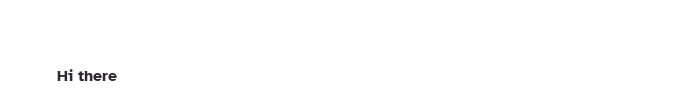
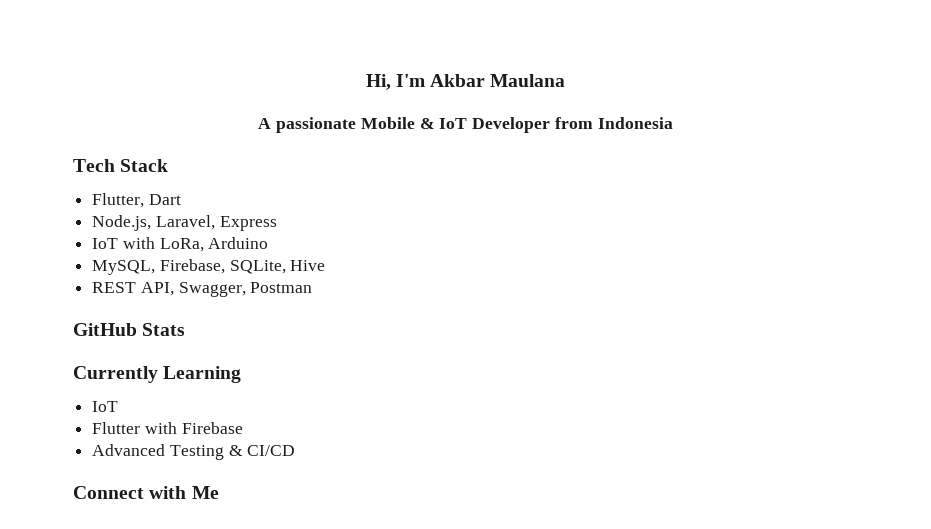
- Hi there
+ Hi, I'm Akbar Maulana
+ A passionate Mobile & IoT Developer from Indonesia
+ Tech Stack
+ Flutter, Dart
+ Node.js, Laravel, Express
+ IoT with LoRa, Arduino
+ MySQL, Firebase, SQLite, Hive
+ REST API, Swagger, Postman
+ GitHub Stats
+ Currently Learning
+ IoT
+ Flutter with Firebase
+ Advanced Testing & CI/CD
+ Connect with Me

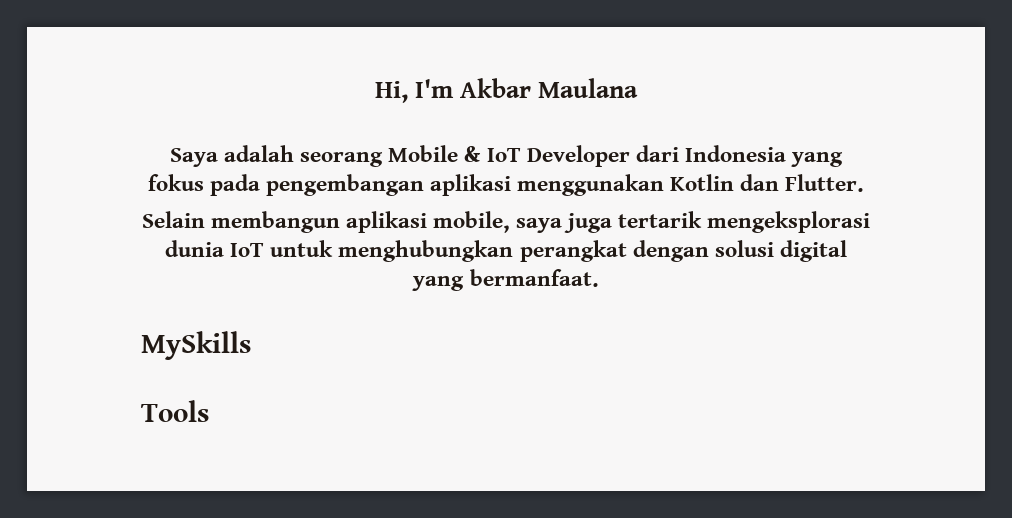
- A passionate Mobile & IoT Developer from Indonesia
- Tech Stack
- Flutter, Dart
- Node.js, Laravel, Express
- IoT with LoRa, Arduino
- MySQL, Firebase, SQLite, Hive
- REST API, Swagger, Postman
- GitHub Stats
- Currently Learning
- IoT
- Flutter with Firebase
- Advanced Testing & CI/CD
- Connect with Me
+ Saya adalah seorang Mobile & IoT Developer dari Indonesia yang fokus pada pengembangan aplikasi menggunakan Kotlin dan Flutter.
+ Selain membangun aplikasi mobile, saya juga tertarik mengeksplorasi dunia IoT untuk menghubungkan perangkat dengan solusi digital yang bermanfaat.
+ MySkills
+ Tools

